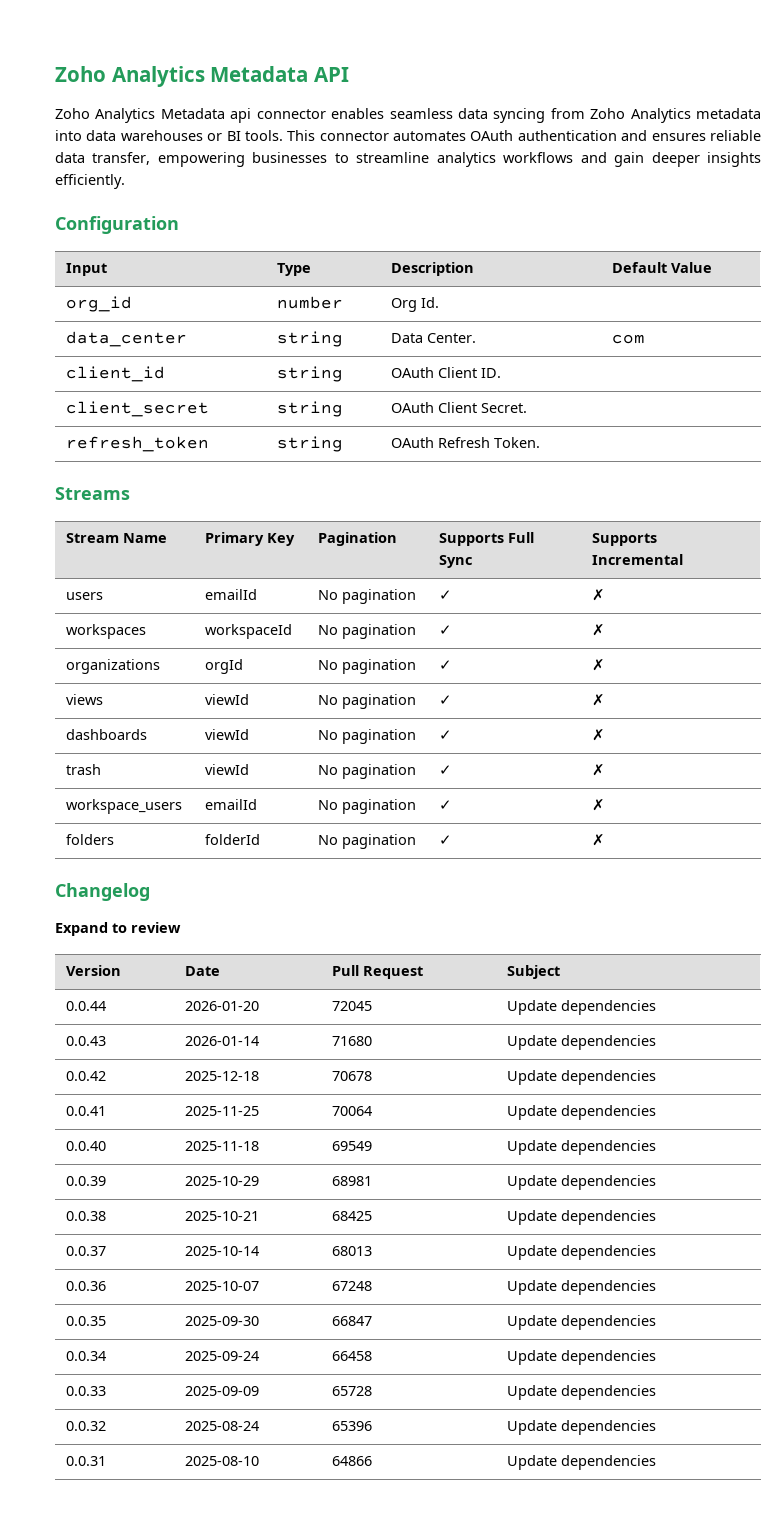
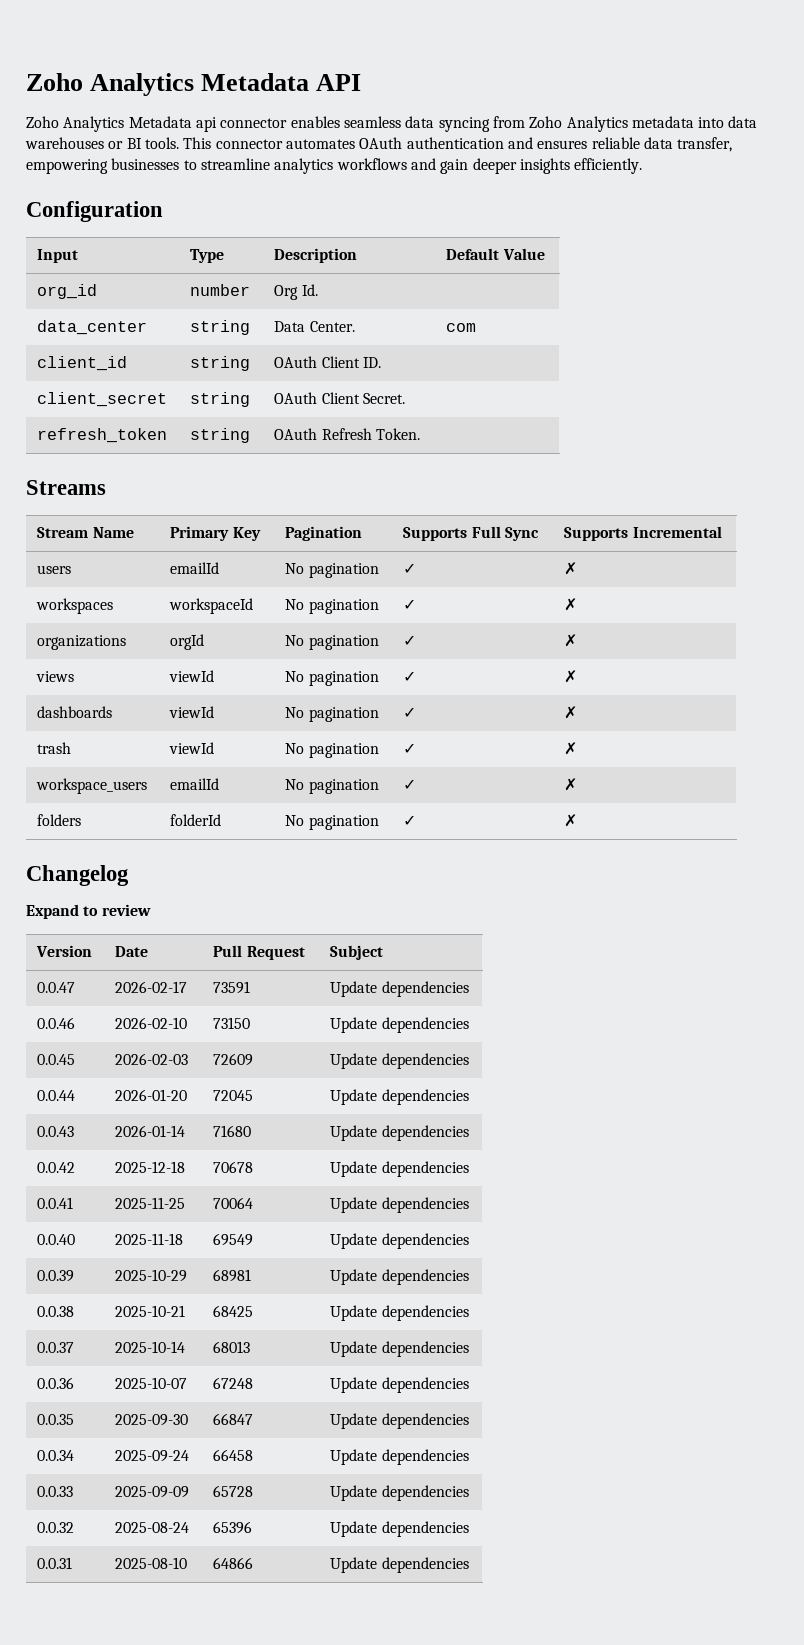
+ 0.0.47 | 2026-02-17 | 73591 | Update dependencies
+ 0.0.46 | 2026-02-10 | 73150 | Update dependencies
+ 0.0.45 | 2026-02-03 | 72609 | Update dependencies

